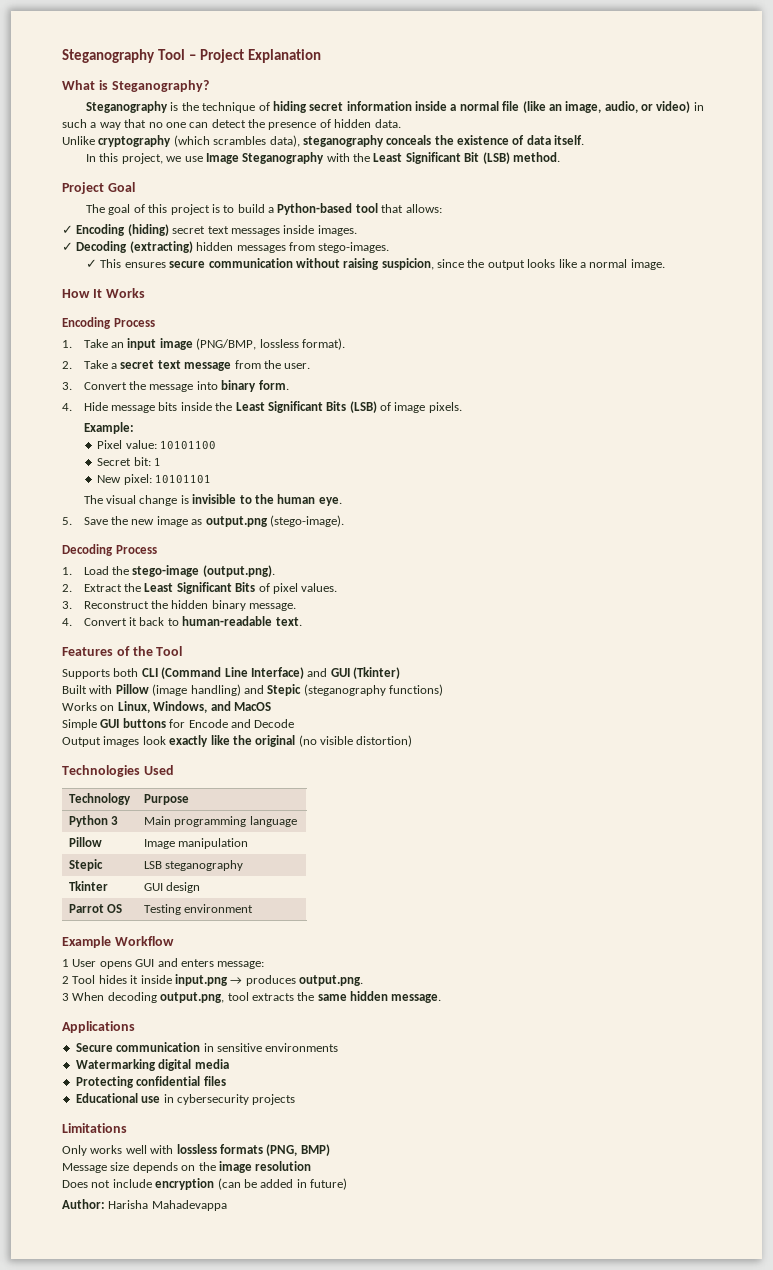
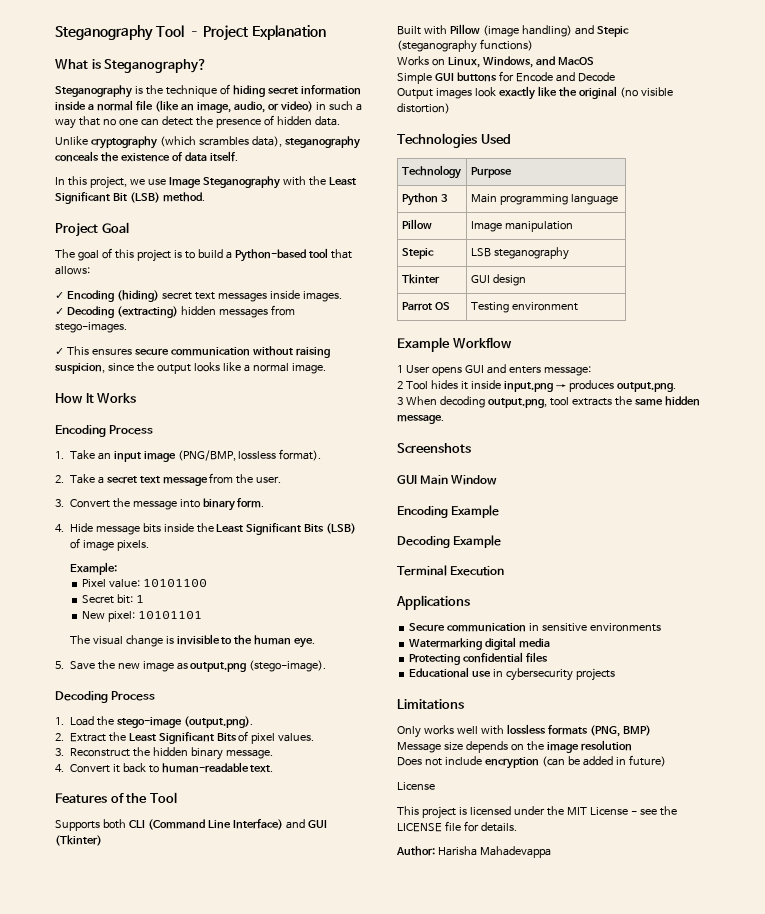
+ Screenshots
+ GUI Main Window
+ Encoding Example
+ Decoding Example
+ Terminal Execution
  Does not include encryption (can be added in future)
+ License
+ This project is licensed under the MIT License - see the LICENSE file for details.

